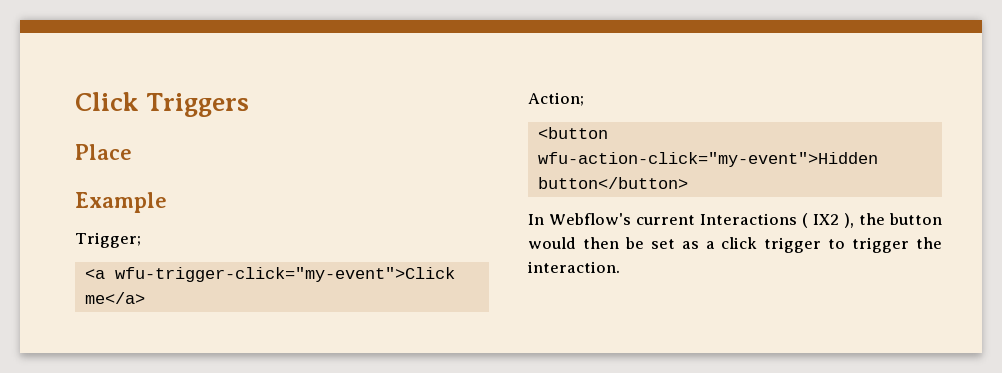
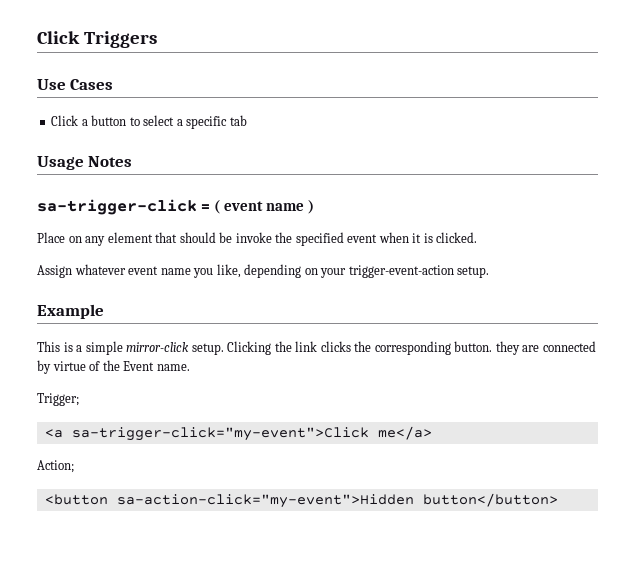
- Place
+ Use Cases
+ Click a button to select a specific tab
+ Usage Notes
+ sa-trigger-click = ( event name )
+ Place on any element that should be invoke the specified event when it is clicked.
+ Assign whatever event name you like, depending on your trigger-event-action setup.
  Example
+ This is a simple mirror-click setup. Clicking the link clicks the corresponding button. they are connected by virtue of the Event name.
- <a wfu-trigger-click="my-event">Click me</a>
+ <a sa-trigger-click="my-event">Click me</a>
- <button wfu-action-click="my-event">Hidden button</button>
+ <button sa-action-click="my-event">Hidden button</button>
- In Webflow's current Interactions ( IX2 ), the button would then be set as a click trigger to trigger the interaction.

